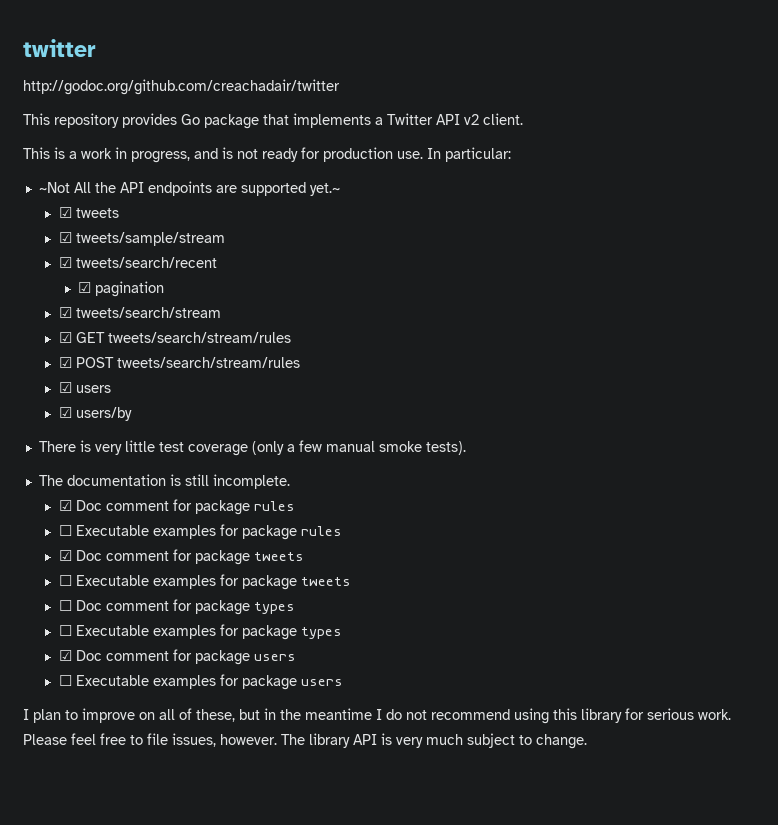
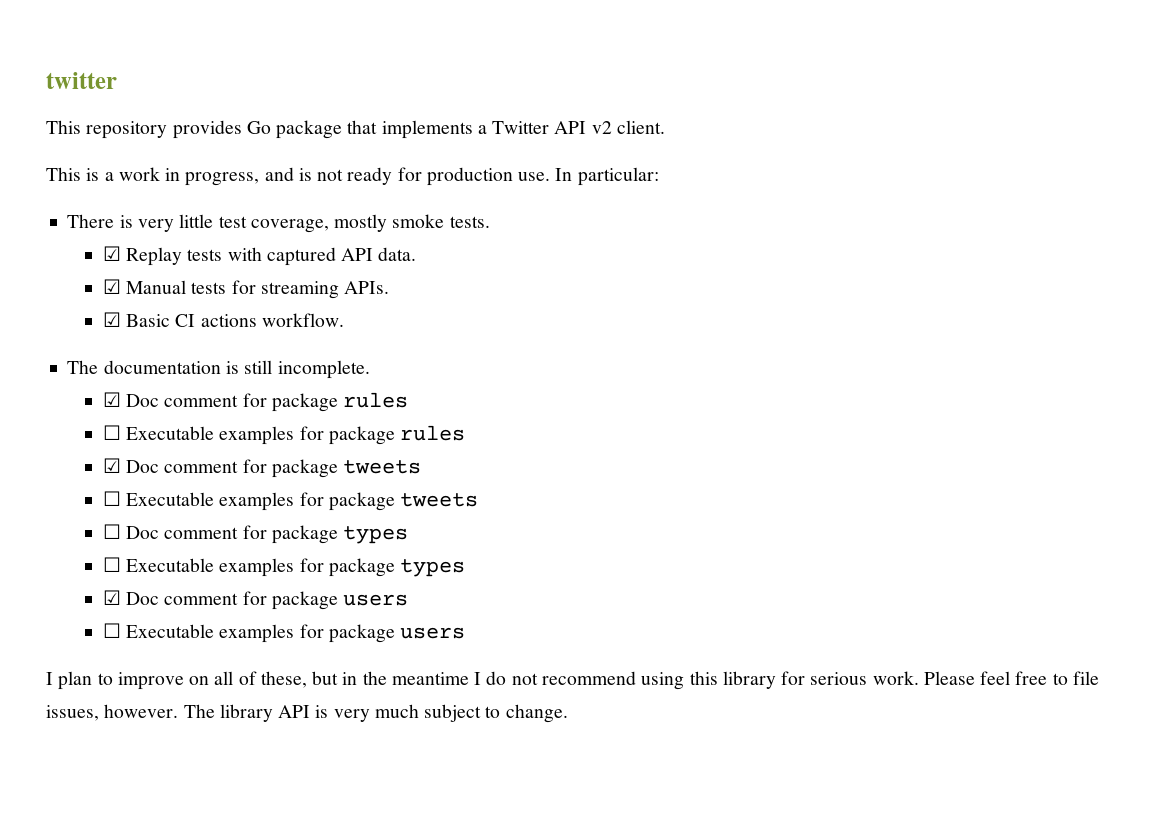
- http://godoc.org/github.com/creachadair/twitter
- ~Not All the API endpoints are supported yet.~
- ☑ tweets
- ☑ tweets/sample/stream
- ☑ tweets/search/recent
- ☑ pagination
- ☑ tweets/search/stream
- ☑ GET tweets/search/stream/rules
- ☑ POST tweets/search/stream/rules
- ☑ users
- ☑ users/by
- There is very little test coverage (only a few manual smoke tests).
+ There is very little test coverage, mostly smoke tests.
+ ☑ Replay tests with captured API data.
+ ☑ Manual tests for streaming APIs.
+ ☑ Basic CI actions workflow.

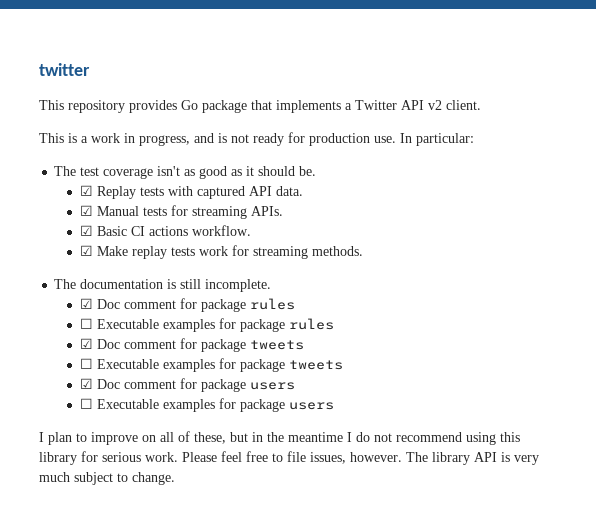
- There is very little test coverage, mostly smoke tests.
+ The test coverage isn't as good as it should be.
+ ☑ Make replay tests work for streaming methods.
- ☐ Doc comment for package types
- ☐ Executable examples for package types

